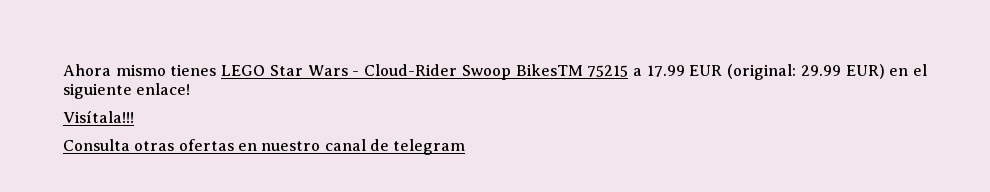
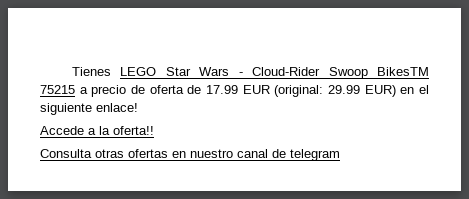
- Ahora mismo tienes LEGO Star Wars - Cloud-Rider Swoop BikesTM 75215 a 17.99 EUR (original: 29.99 EUR) en el siguiente enlace!
+ Tienes LEGO Star Wars - Cloud-Rider Swoop BikesTM 75215 a precio de oferta de 17.99 EUR (original: 29.99 EUR) en el siguiente enlace!
- Visítala!!!
+ Accede a la oferta!!

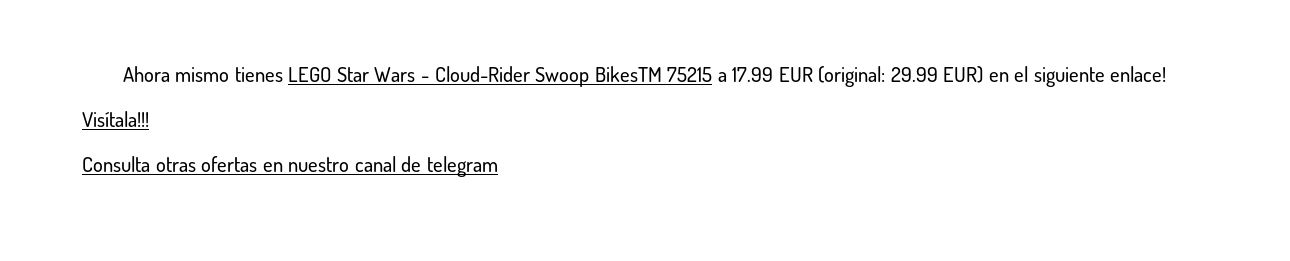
- Tienes LEGO Star Wars - Cloud-Rider Swoop BikesTM 75215 a precio de oferta de 17.99 EUR (original: 29.99 EUR) en el siguiente enlace!
+ Ahora mismo tienes LEGO Star Wars - Cloud-Rider Swoop BikesTM 75215 a 17.99 EUR (original: 29.99 EUR) en el siguiente enlace!
- Accede a la oferta!!
+ Visítala!!!

